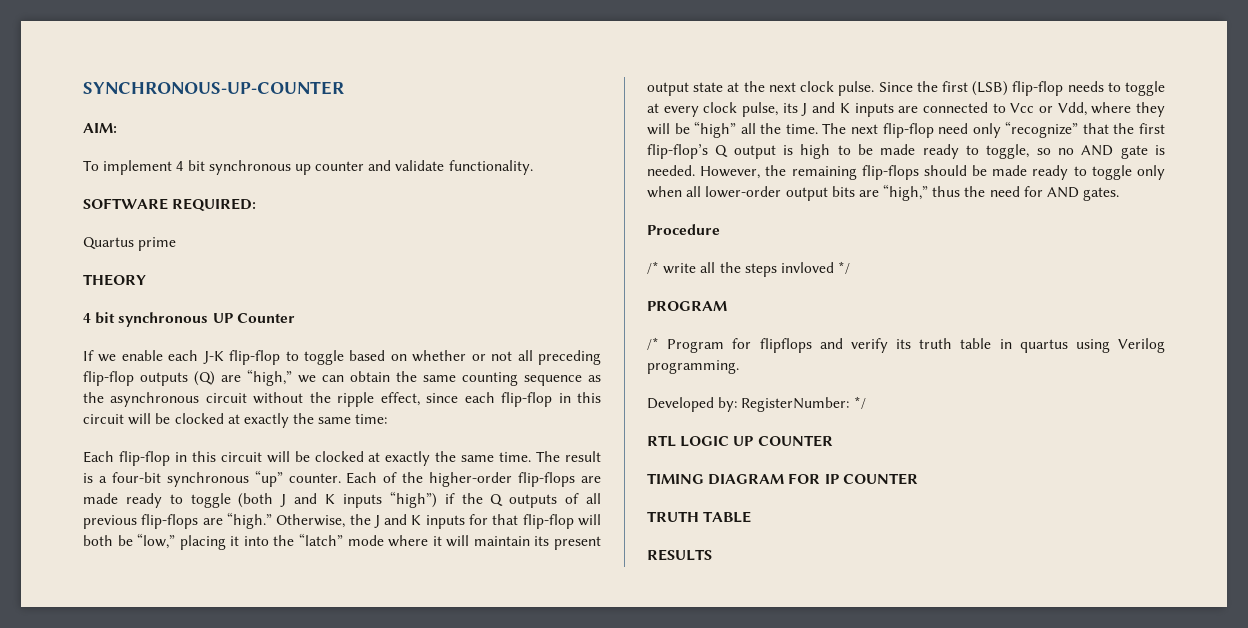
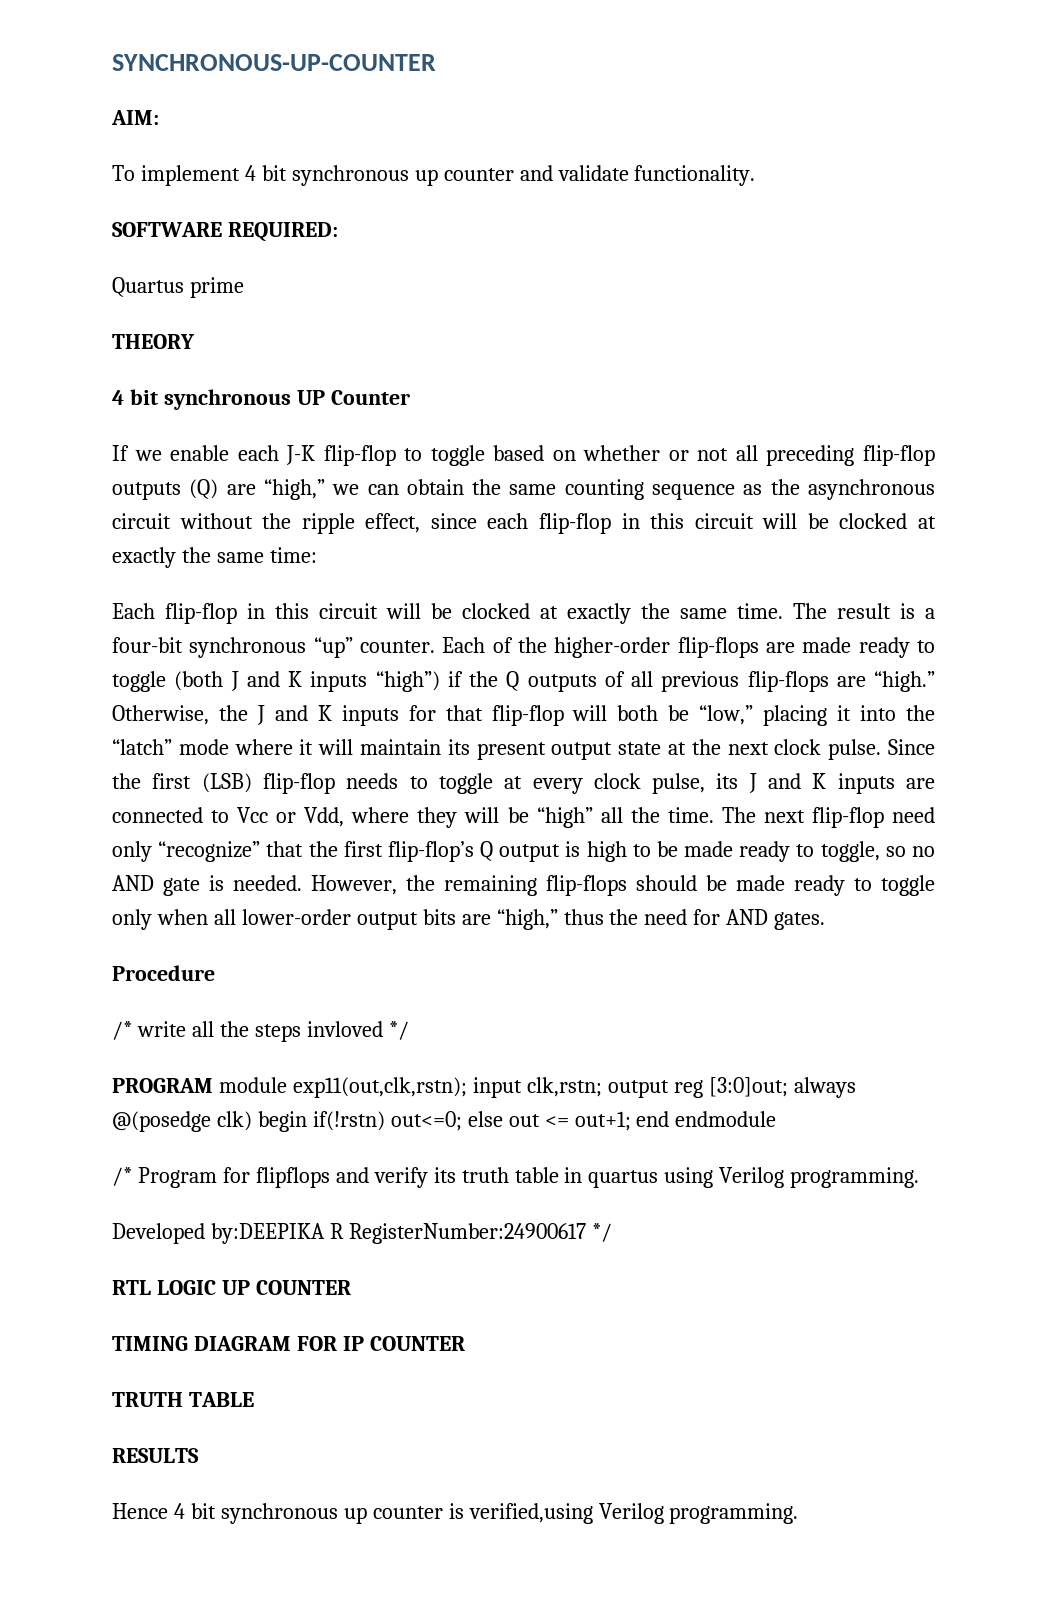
- PROGRAM
+ PROGRAM module exp11(out,clk,rstn); input clk,rstn; output reg [3:0]out; always @(posedge clk) begin if(!rstn) out<=0; else out <= out+1; end endmodule
- Developed by: RegisterNumber: */
+ Developed by:DEEPIKA R RegisterNumber:24900617 */
+ Hence 4 bit synchronous up counter is verified,using Verilog programming.

